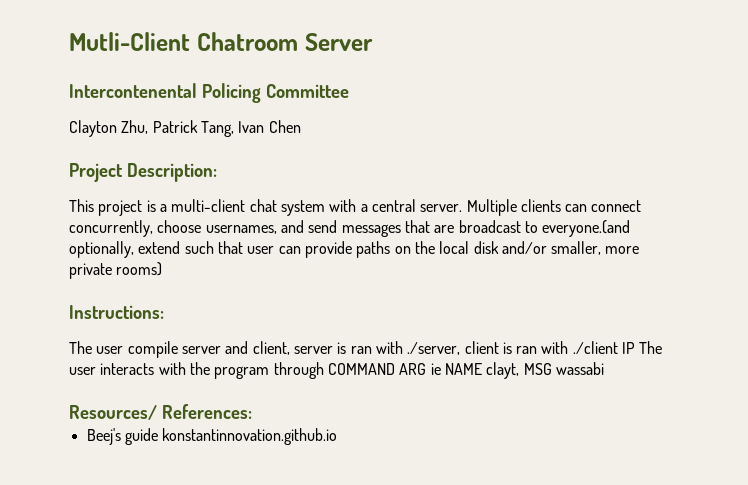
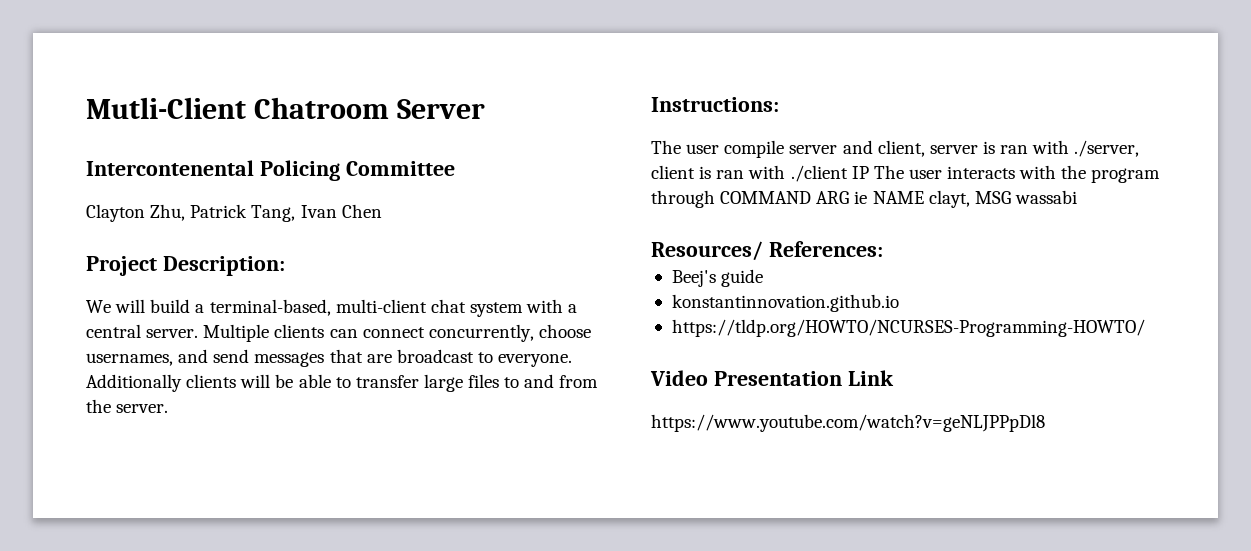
- This project is a multi-client chat system with a central server.
+ We will build a terminal-based, multi-client chat system with a central server.
- Multiple clients can connect concurrently, choose usernames, and send messages that are broadcast to everyone.(and optionally, extend such that user can provide paths on the local disk and/or smaller, more private rooms)
+ Multiple clients can connect concurrently, choose usernames, and send messages that are broadcast to everyone. Additionally clients will be able to transfer large files to and from the server.
- Beej's guide konstantinnovation.github.io
+ Beej's guide
+ konstantinnovation.github.io
+ https://tldp.org/HOWTO/NCURSES-Programming-HOWTO/
+ Video Presentation Link
+ https://www.youtube.com/watch?v=geNLJPPpDl8

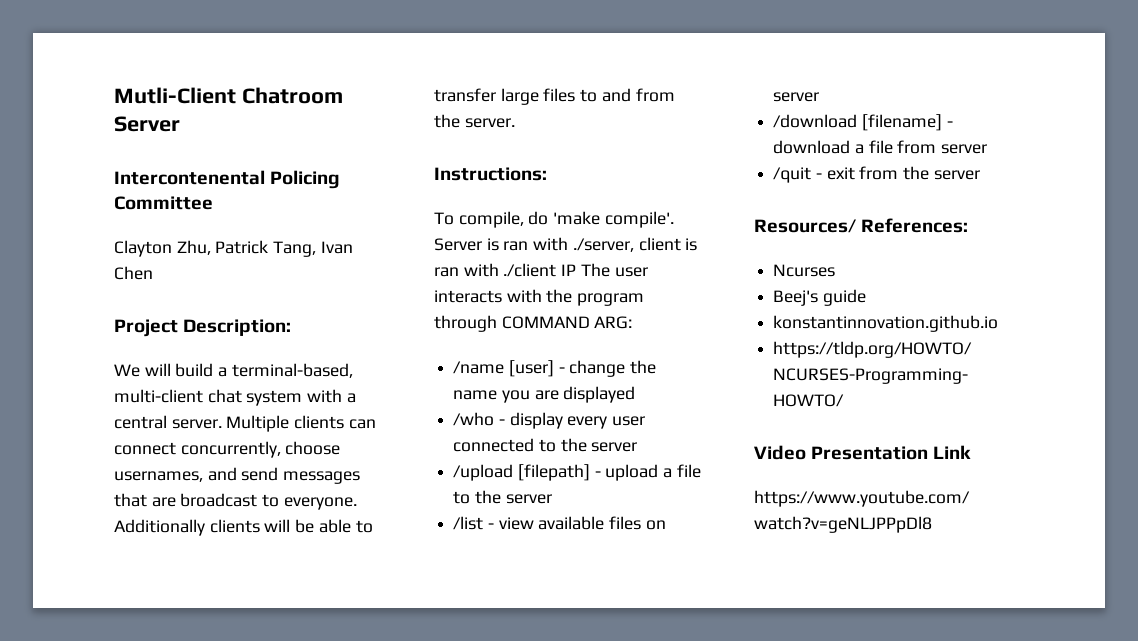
- The user compile server and client, server is ran with ./server, client is ran with ./client IP The user interacts with the program through COMMAND ARG ie NAME clayt, MSG wassabi
+ To compile, do 'make compile'. Server is ran with ./server, client is ran with ./client IP The user interacts with the program through COMMAND ARG:
+ /name [user] - change the name you are displayed
+ /who - display every user connected to the server
+ /upload [filepath] - upload a file to the server
+ /list - view available files on server
+ /download [filename] - download a file from server
+ /quit - exit from the server
+ Ncurses

